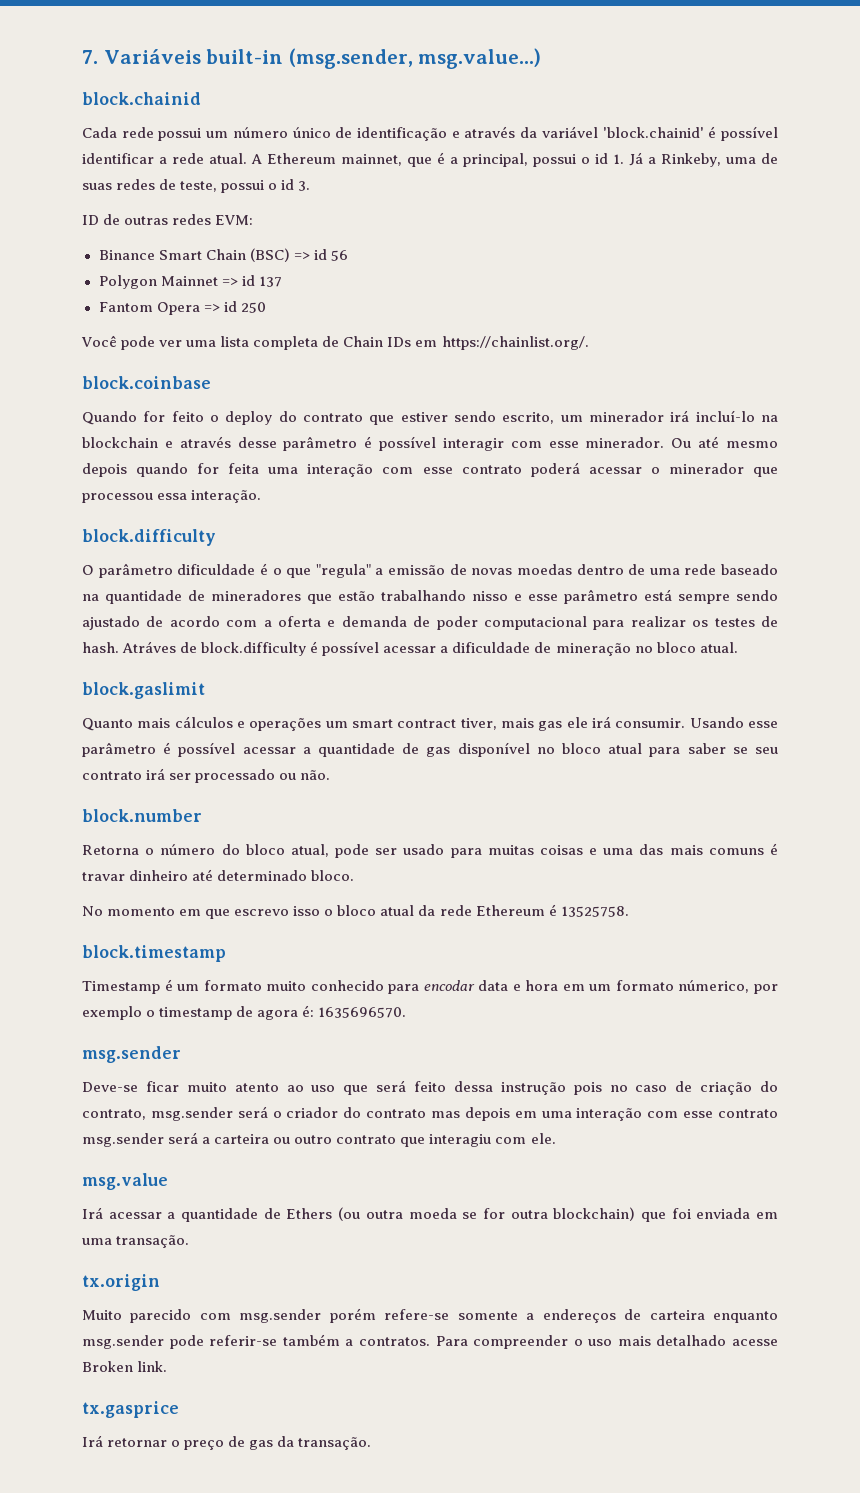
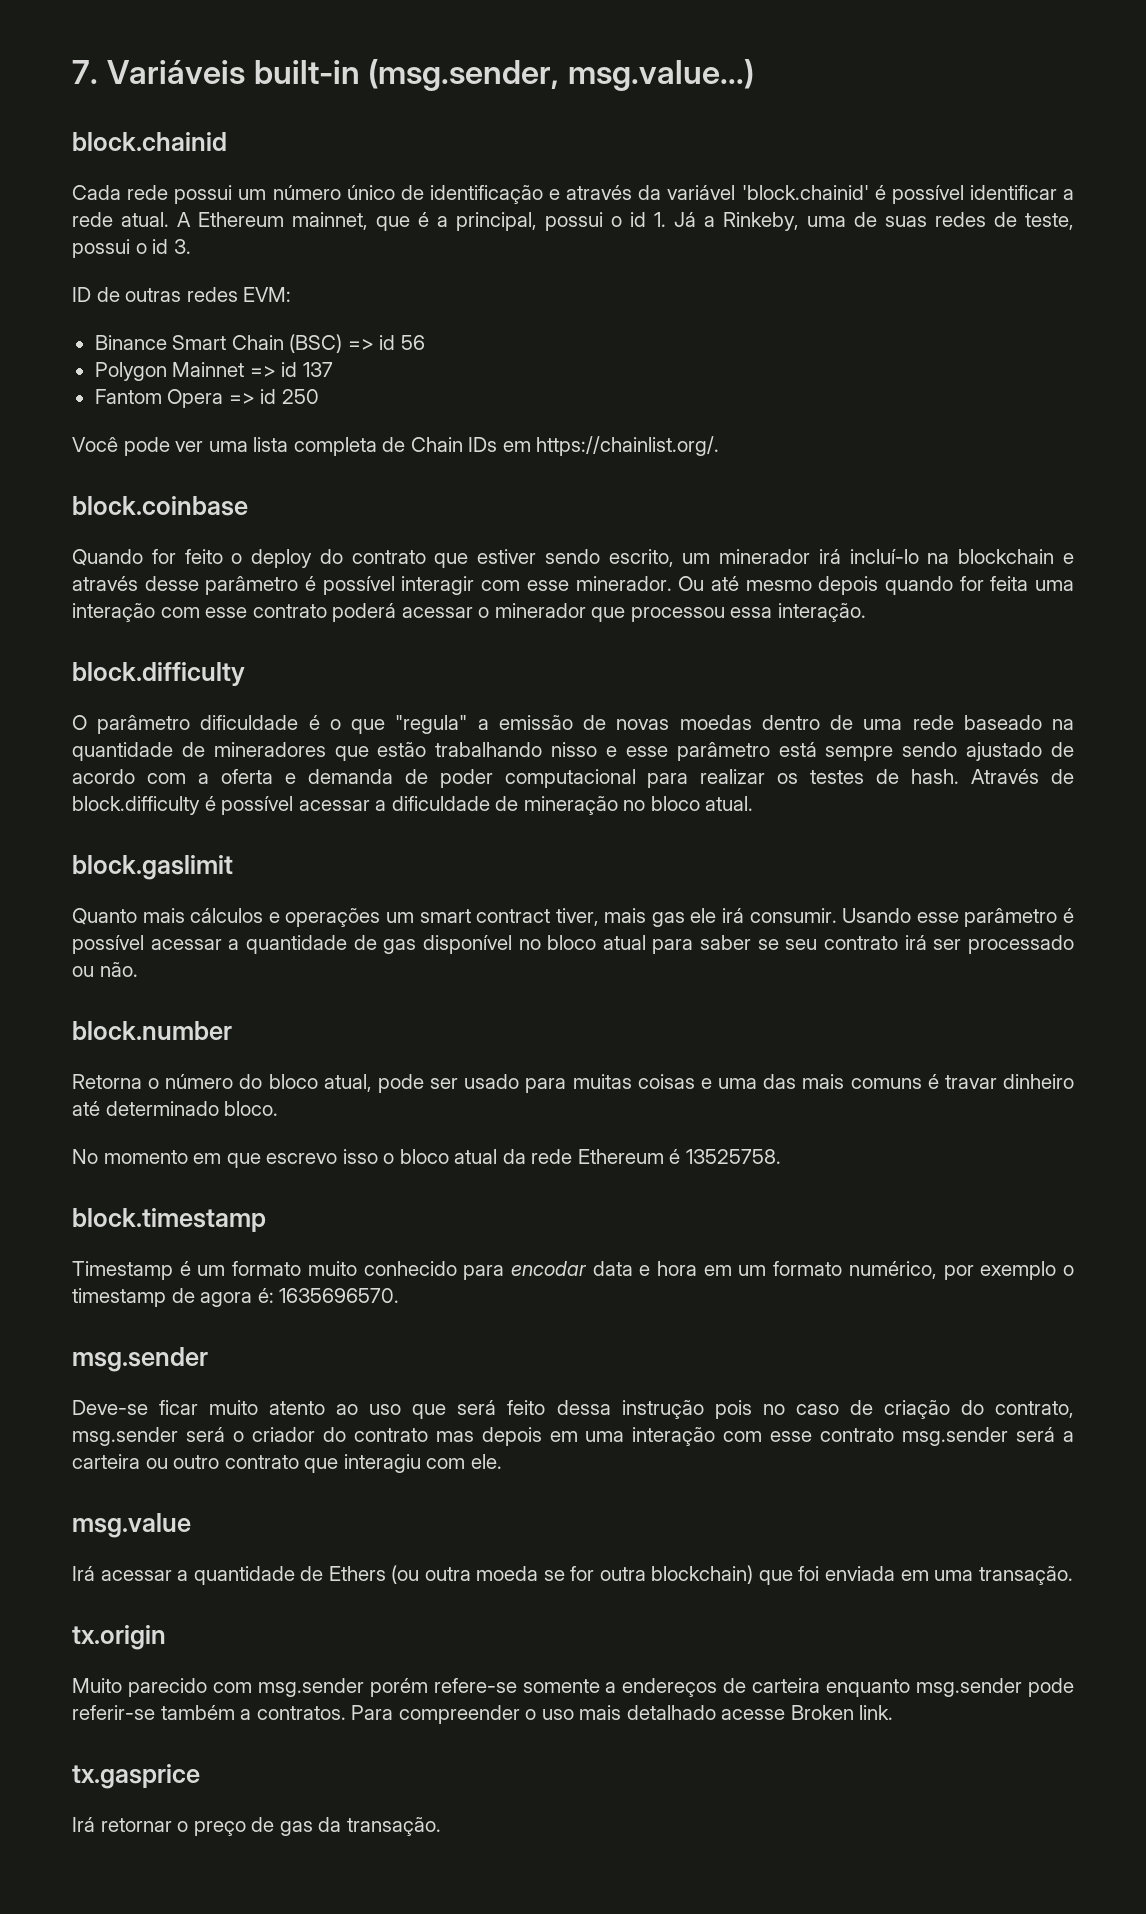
- Atráves de block.difficulty é possível acessar a dificuldade de mineração no bloco atual.
+ Através de block.difficulty é possível acessar a dificuldade de mineração no bloco atual.
- Timestamp é um formato muito conhecido para encodar data e hora em um formato númerico, por exemplo o timestamp de agora é: 1635696570.
+ Timestamp é um formato muito conhecido para encodar data e hora em um formato numérico, por exemplo o timestamp de agora é: 1635696570.

